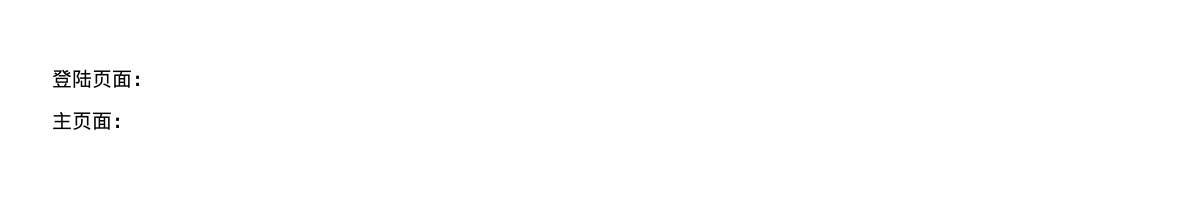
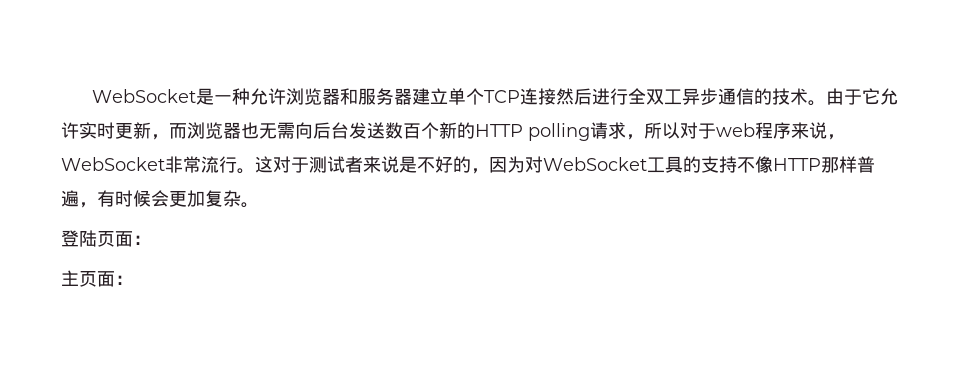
+ WebSocket是一种允许浏览器和服务器建立单个TCP连接然后进行全双工异步通信的技术。由于它允许实时更新，而浏览器也无需向后台发送数百个新的HTTP polling请求，所以对于web程序来说，WebSocket非常流行。这对于测试者来说是不好的，因为对WebSocket工具的支持不像HTTP那样普遍，有时候会更加复杂。

